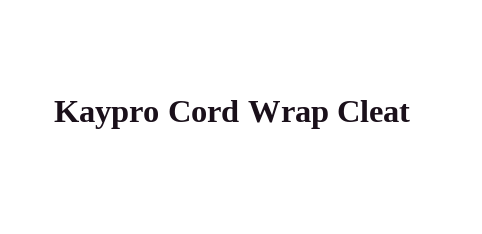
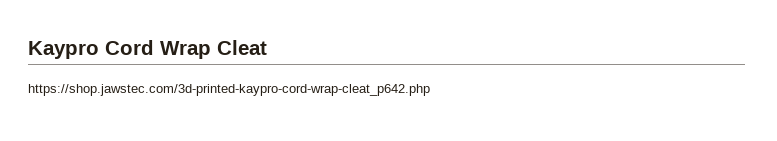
+ https://shop.jawstec.com/3d-printed-kaypro-cord-wrap-cleat_p642.php

